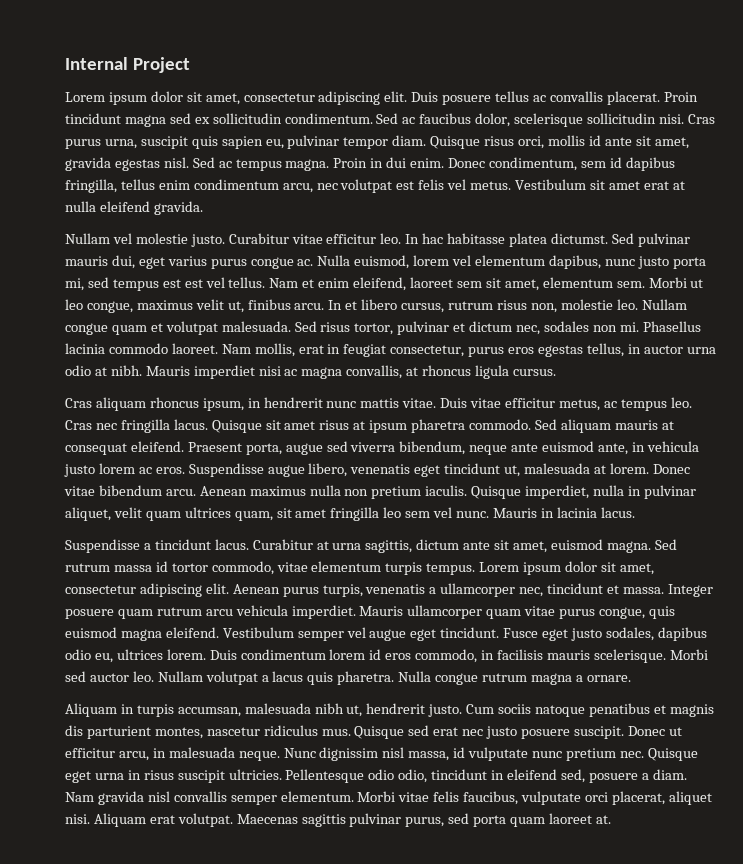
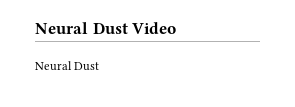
- Internal Project
- Lorem ipsum dolor sit amet, consectetur adipiscing elit. Duis posuere tellus ac convallis placerat. Proin tincidunt magna sed ex sollicitudin condimentum. Sed ac faucibus dolor, scelerisque sollicitudin nisi. Cras purus urna, suscipit quis sapien eu, pulvinar tempor diam. Quisque risus orci, mollis id ante sit amet, gravida egestas nisl. Sed ac tempus magna. Proin in dui enim. Donec condimentum, sem id dapibus fringilla, tellus enim condimentum arcu, nec volutpat est felis vel metus. Vestibulum sit amet erat at nulla eleifend gravida.
- Nullam vel molestie justo. Curabitur vitae efficitur leo. In hac habitasse platea dictumst. Sed pulvinar mauris dui, eget varius purus congue ac. Nulla euismod, lorem vel elementum dapibus, nunc justo porta mi, sed tempus est est vel tellus. Nam et enim eleifend, laoreet sem sit amet, elementum sem. Morbi ut leo congue, maximus velit ut, finibus arcu. In et libero cursus, rutrum risus non, molestie leo. Nullam congue quam et volutpat malesuada. Sed risus tortor, pulvinar et dictum nec, sodales non mi. Phasellus lacinia commodo laoreet. Nam mollis, erat in feugiat consectetur, purus eros egestas tellus, in auctor urna odio at nibh. Mauris imperdiet nisi ac magna convallis, at rhoncus ligula cursus.
- Cras aliquam rhoncus ipsum, in hendrerit nunc mattis vitae. Duis vitae efficitur metus, ac tempus leo. Cras nec fringilla lacus. Quisque sit amet risus at ipsum pharetra commodo. Sed aliquam mauris at consequat eleifend. Praesent porta, augue sed viverra bibendum, neque ante euismod ante, in vehicula justo lorem ac eros. Suspendisse augue libero, venenatis eget tincidunt ut, malesuada at lorem. Donec vitae bibendum arcu. Aenean maximus nulla non pretium iaculis. Quisque imperdiet, nulla in pulvinar aliquet, velit quam ultrices quam, sit amet fringilla leo sem vel nunc. Mauris in lacinia lacus.
- Suspendisse a tincidunt lacus. Curabitur at urna sagittis, dictum ante sit amet, euismod magna. Sed rutrum massa id tortor commodo, vitae elementum turpis tempus. Lorem ipsum dolor sit amet, consectetur adipiscing elit. Aenean purus turpis, venenatis a ullamcorper nec, tincidunt et massa. Integer posuere quam rutrum arcu vehicula imperdiet. Mauris ullamcorper quam vitae purus congue, quis euismod magna eleifend. Vestibulum semper vel augue eget tincidunt. Fusce eget justo sodales, dapibus odio eu, ultrices lorem. Duis condimentum lorem id eros commodo, in facilisis mauris scelerisque. Morbi sed auctor leo. Nullam volutpat a lacus quis pharetra. Nulla congue rutrum magna a ornare.
- Aliquam in turpis accumsan, malesuada nibh ut, hendrerit justo. Cum sociis natoque penatibus et magnis dis parturient montes, nascetur ridiculus mus. Quisque sed erat nec justo posuere suscipit. Donec ut efficitur arcu, in malesuada neque. Nunc dignissim nisl massa, id vulputate nunc pretium nec. Quisque eget urna in risus suscipit ultricies. Pellentesque odio odio, tincidunt in eleifend sed, posuere a diam. Nam gravida nisl convallis semper elementum. Morbi vitae felis faucibus, vulputate orci placerat, aliquet nisi. Aliquam erat volutpat. Maecenas sagittis pulvinar purus, sed porta quam laoreet at.
+ Neural Dust Video
+ Neural Dust

